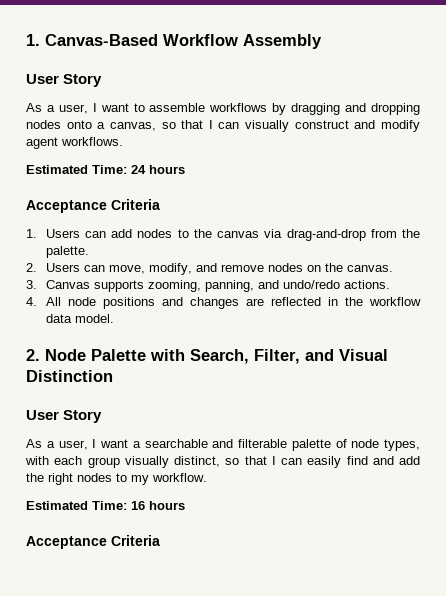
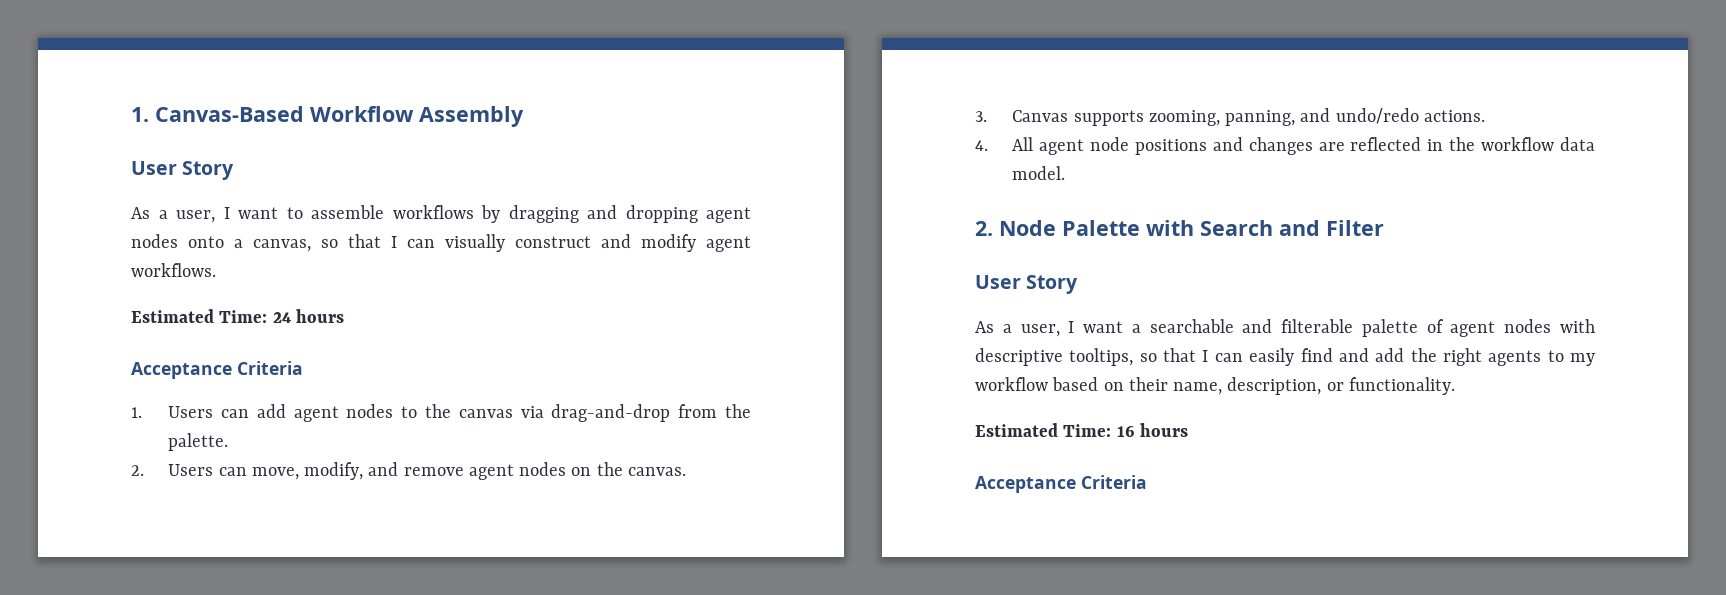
- As a user, I want to assemble workflows by dragging and dropping nodes onto a canvas, so that I can visually construct and modify agent workflows.
+ As a user, I want to assemble workflows by dragging and dropping agent nodes onto a canvas, so that I can visually construct and modify agent workflows.
- 1. Users can add nodes to the canvas via drag-and-drop from the palette.
+ 1. Users can add agent nodes to the canvas via drag-and-drop from the palette.
- 2. Users can move, modify, and remove nodes on the canvas.
+ 2. Users can move, modify, and remove agent nodes on the canvas.
- 4. All node positions and changes are reflected in the workflow data model.
+ 4. All agent node positions and changes are reflected in the workflow data model.
- 2. Node Palette with Search, Filter, and Visual Distinction
+ 2. Node Palette with Search and Filter
- As a user, I want a searchable and filterable palette of node types, with each group visually distinct, so that I can easily find and add the right nodes to my workflow.
+ As a user, I want a searchable and filterable palette of agent nodes with descriptive tooltips, so that I can easily find and add the right agents to my workflow based on their name, description, or functionality.

